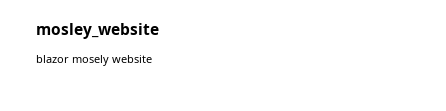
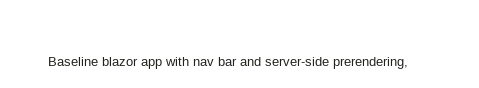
- mosley_website
- blazor mosely website
+ Baseline blazor app with nav bar and server-side prerendering,

